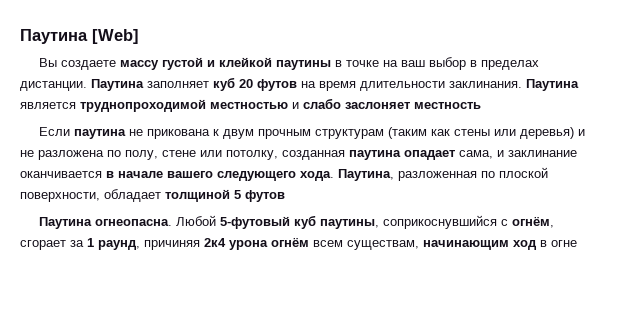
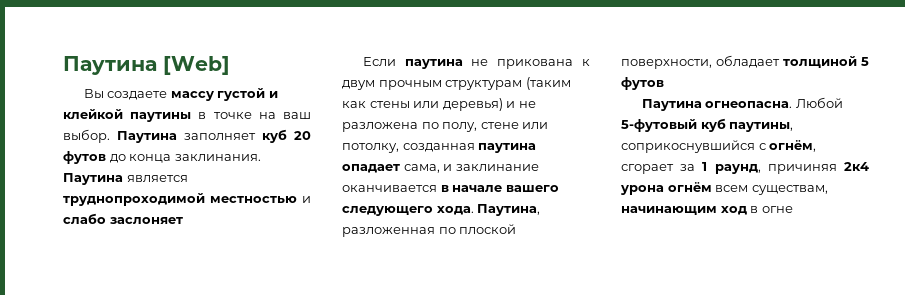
- Вы создаете массу густой и клейкой паутины в точке на ваш выбор в пределах дистанции.
+ Вы создаете массу густой и клейкой паутины в точке на ваш выбор.
- Паутина заполняет куб 20 футов на время длительности заклинания.
+ Паутина заполняет куб 20 футов до конца заклинания.
- Паутина является труднопроходимой местностью и слабо заслоняет местность
+ Паутина является труднопроходимой местностью и слабо заслоняет

